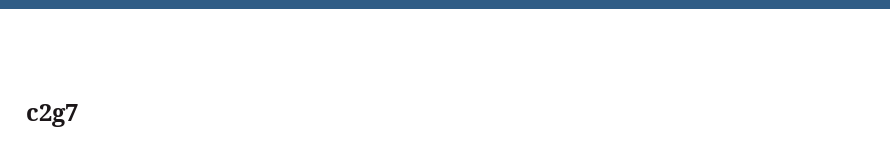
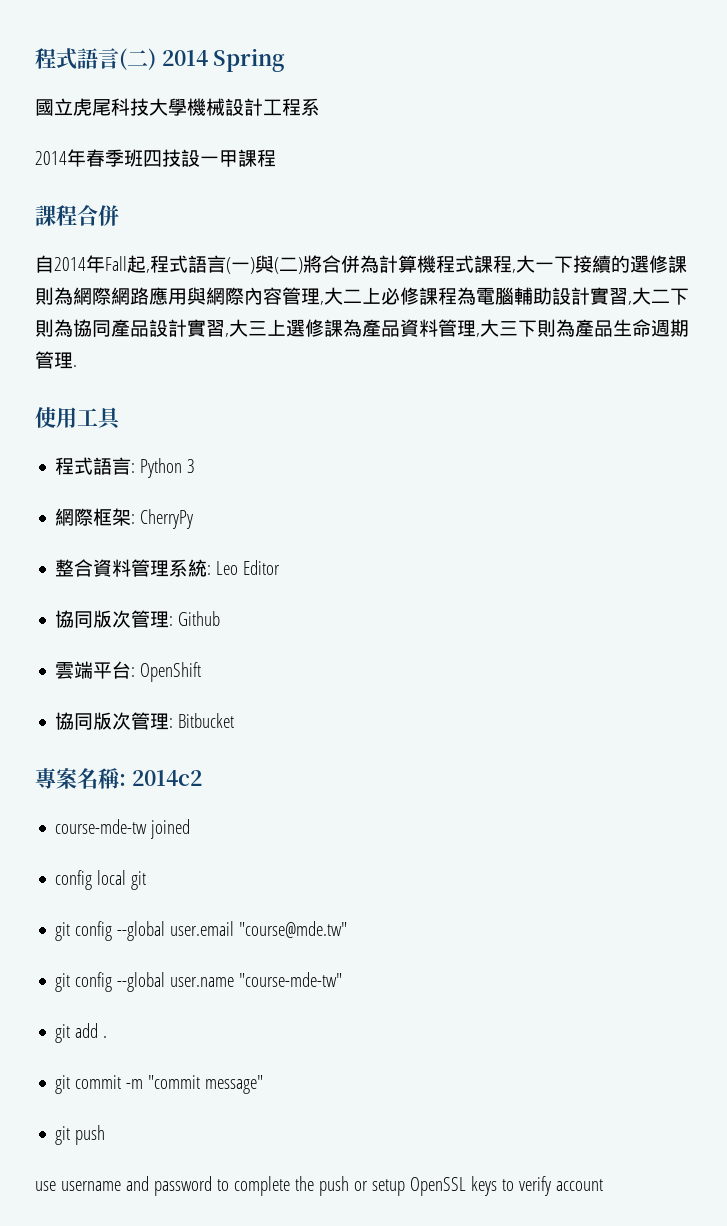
- c2g7
+ 程式語言(二) 2014 Spring
+ 國立虎尾科技大學機械設計工程系
+ 2014年春季班四技設一甲課程
+ 課程合併
+ 自2014年Fall起,程式語言(一)與(二)將合併為計算機程式課程,大一下接續的選修課則為網際網路應用與網際內容管理,大二上必修課程為電腦輔助設計實習,大二下則為協同產品設計實習,大三上選修課為產品資料管理,大三下則為產品生命週期管理.
+ 使用工具
+ 程式語言: Python 3
+ 網際框架: CherryPy
+ 整合資料管理系統: Leo Editor
+ 協同版次管理: Github
+ 雲端平台: OpenShift
+ 協同版次管理: Bitbucket
+ 專案名稱: 2014c2
+ course-mde-tw joined
+ config local git
+ git config --global user.email "course@mde.tw"
+ git config --global user.name "course-mde-tw"
+ git add .
+ git commit -m "commit message"
+ git push
+ use username and password to complete the push or setup OpenSSL keys to verify account

